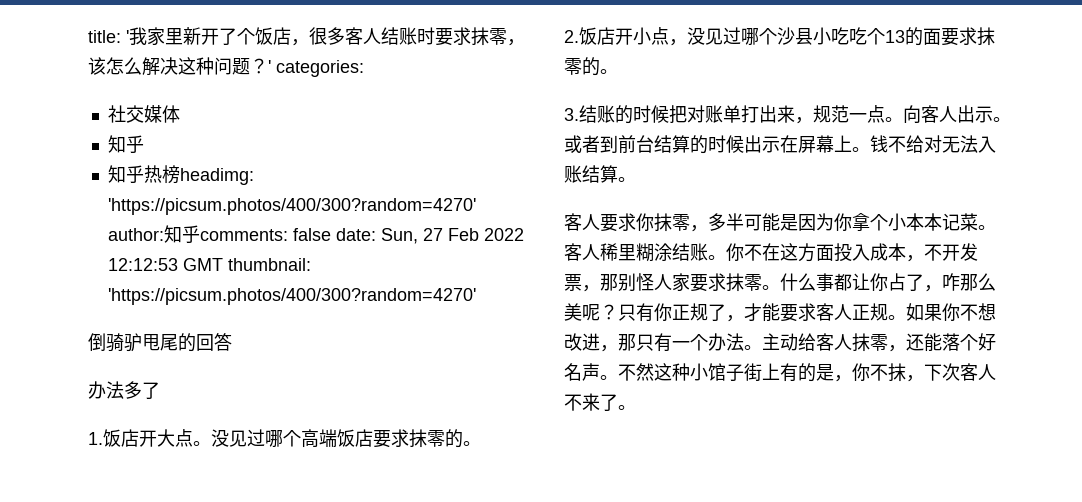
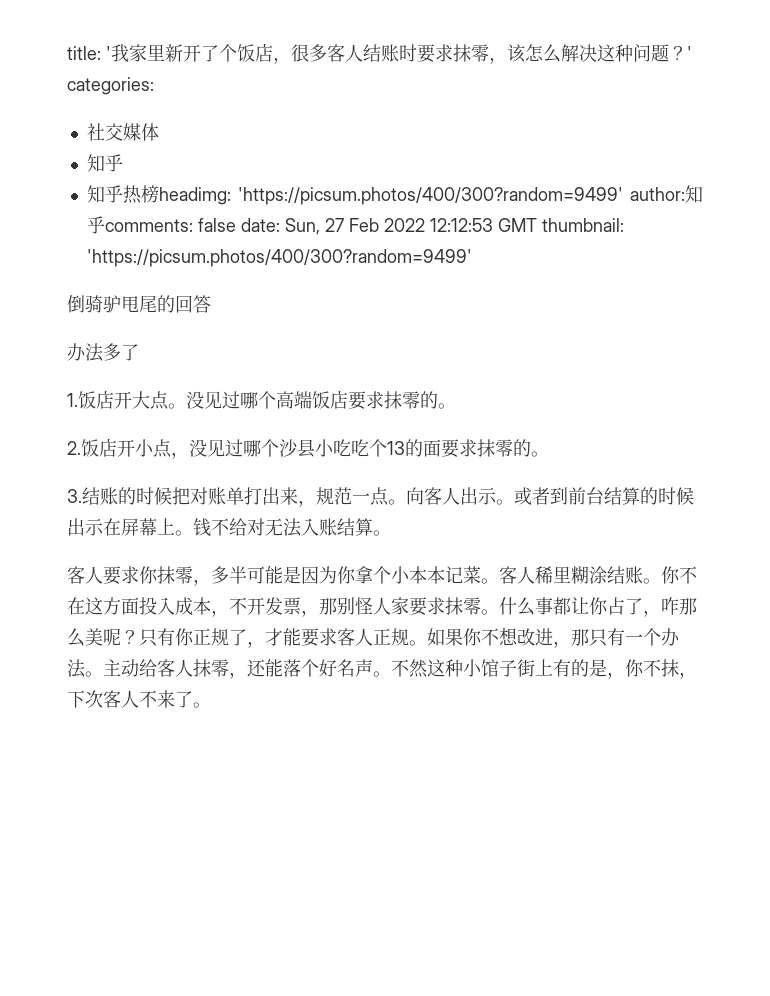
- 知乎热榜headimg: 'https://picsum.photos/400/300?random=4270' author:知乎comments: false date: Sun, 27 Feb 2022 12:12:53 GMT thumbnail: 'https://picsum.photos/400/300?random=4270'
+ 知乎热榜headimg: 'https://picsum.photos/400/300?random=9499' author:知乎comments: false date: Sun, 27 Feb 2022 12:12:53 GMT thumbnail: 'https://picsum.photos/400/300?random=9499'

